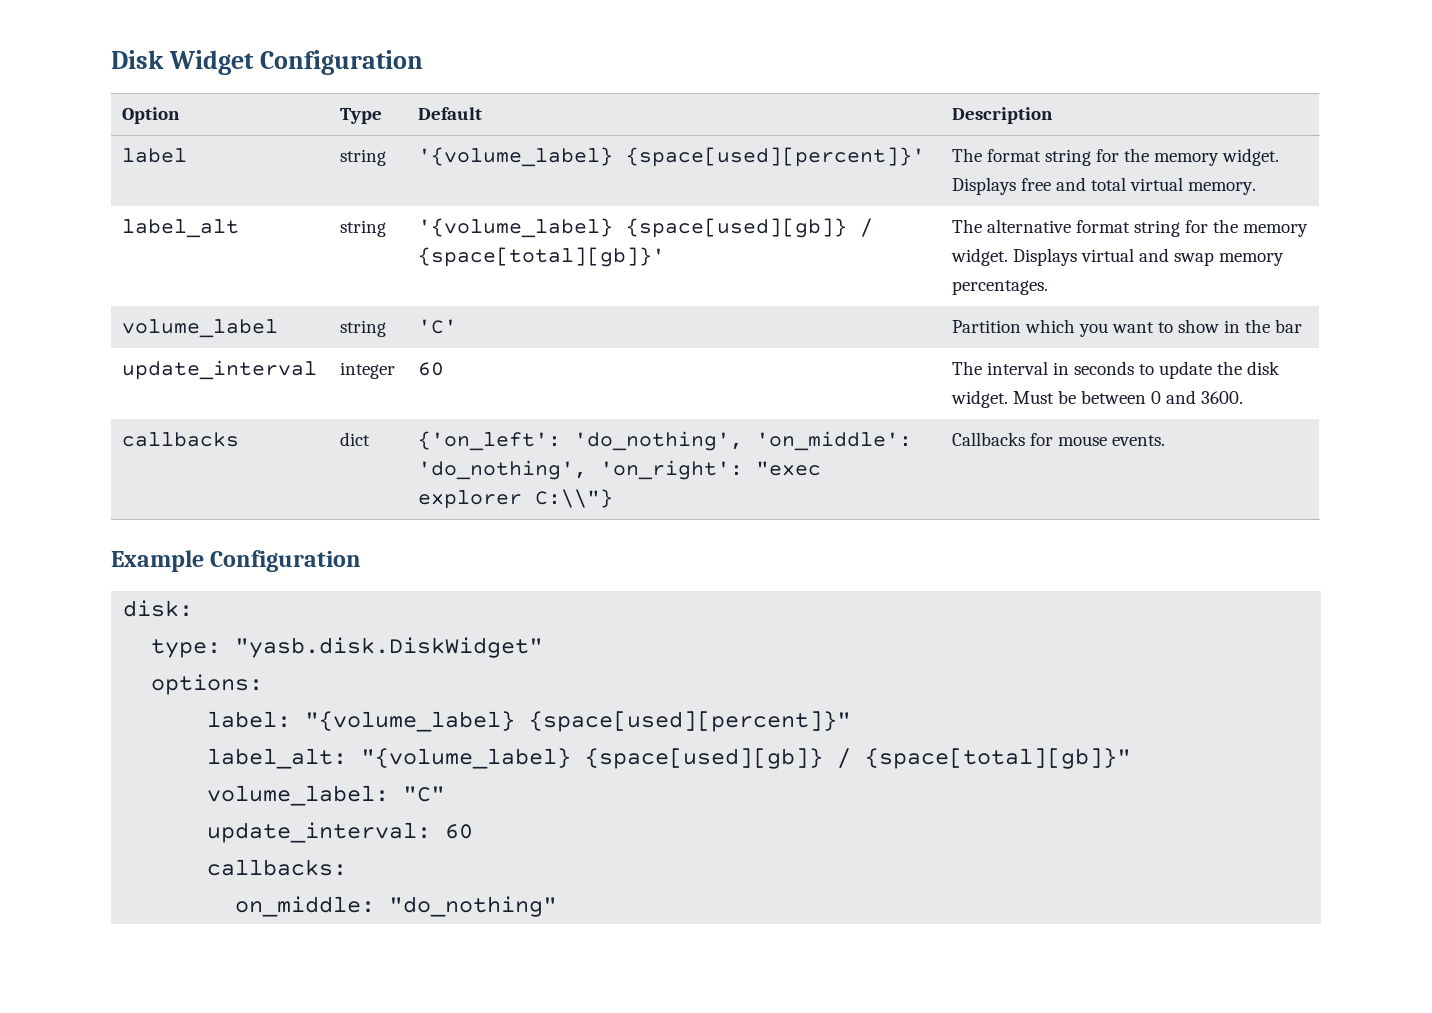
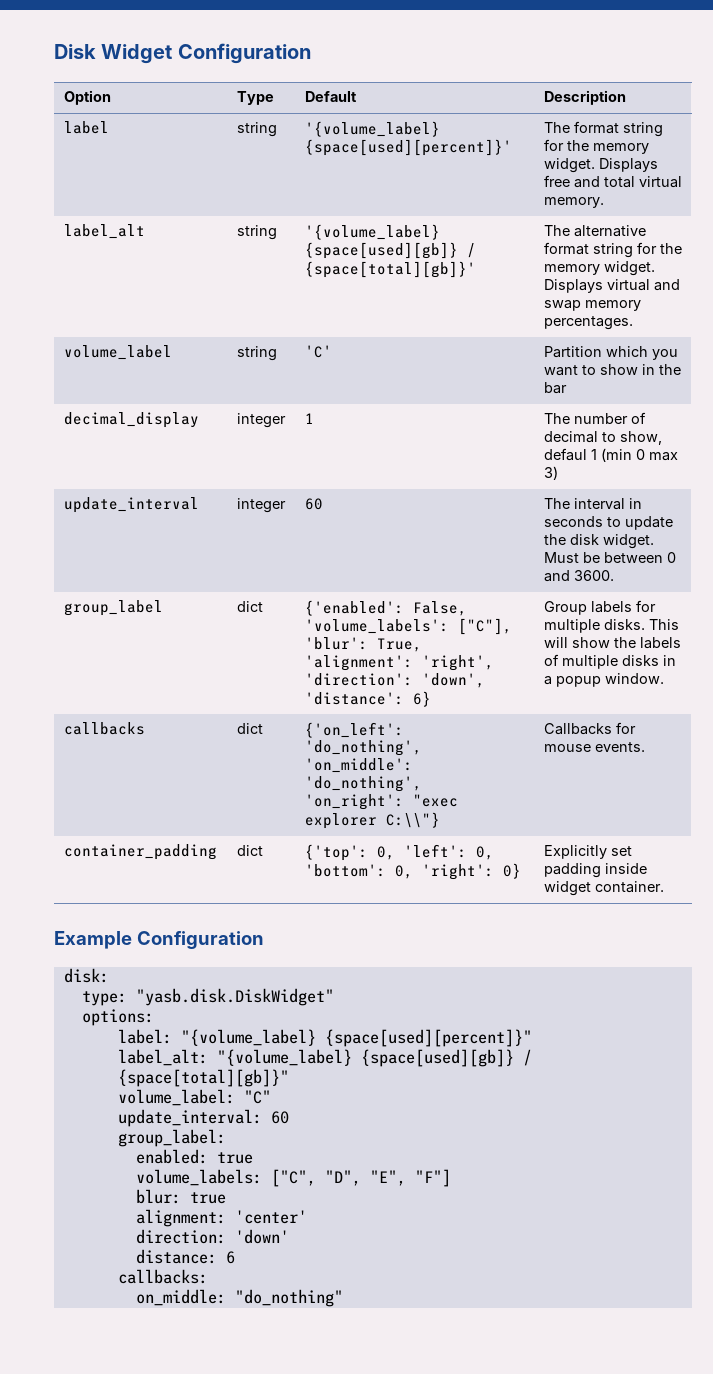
+ decimal_display | integer | 1 | The number of decimal to show, defaul 1 (min 0 max 3)
+ group_label | dict | {'enabled': False, 'volume_labels': ["C"], 'blur': True, 'alignment': 'right', 'direction': 'down', 'distance': 6} | Group labels for multiple disks. This will show the labels of multiple disks in a popup window.
+ container_padding | dict | {'top': 0, 'left': 0, 'bottom': 0, 'right': 0} | Explicitly set padding inside widget container.
+ group_label:
+ enabled: true
+ volume_labels: ["C", "D", "E", "F"]
+ blur: true
+ alignment: 'center'
+ direction: 'down'
+ distance: 6

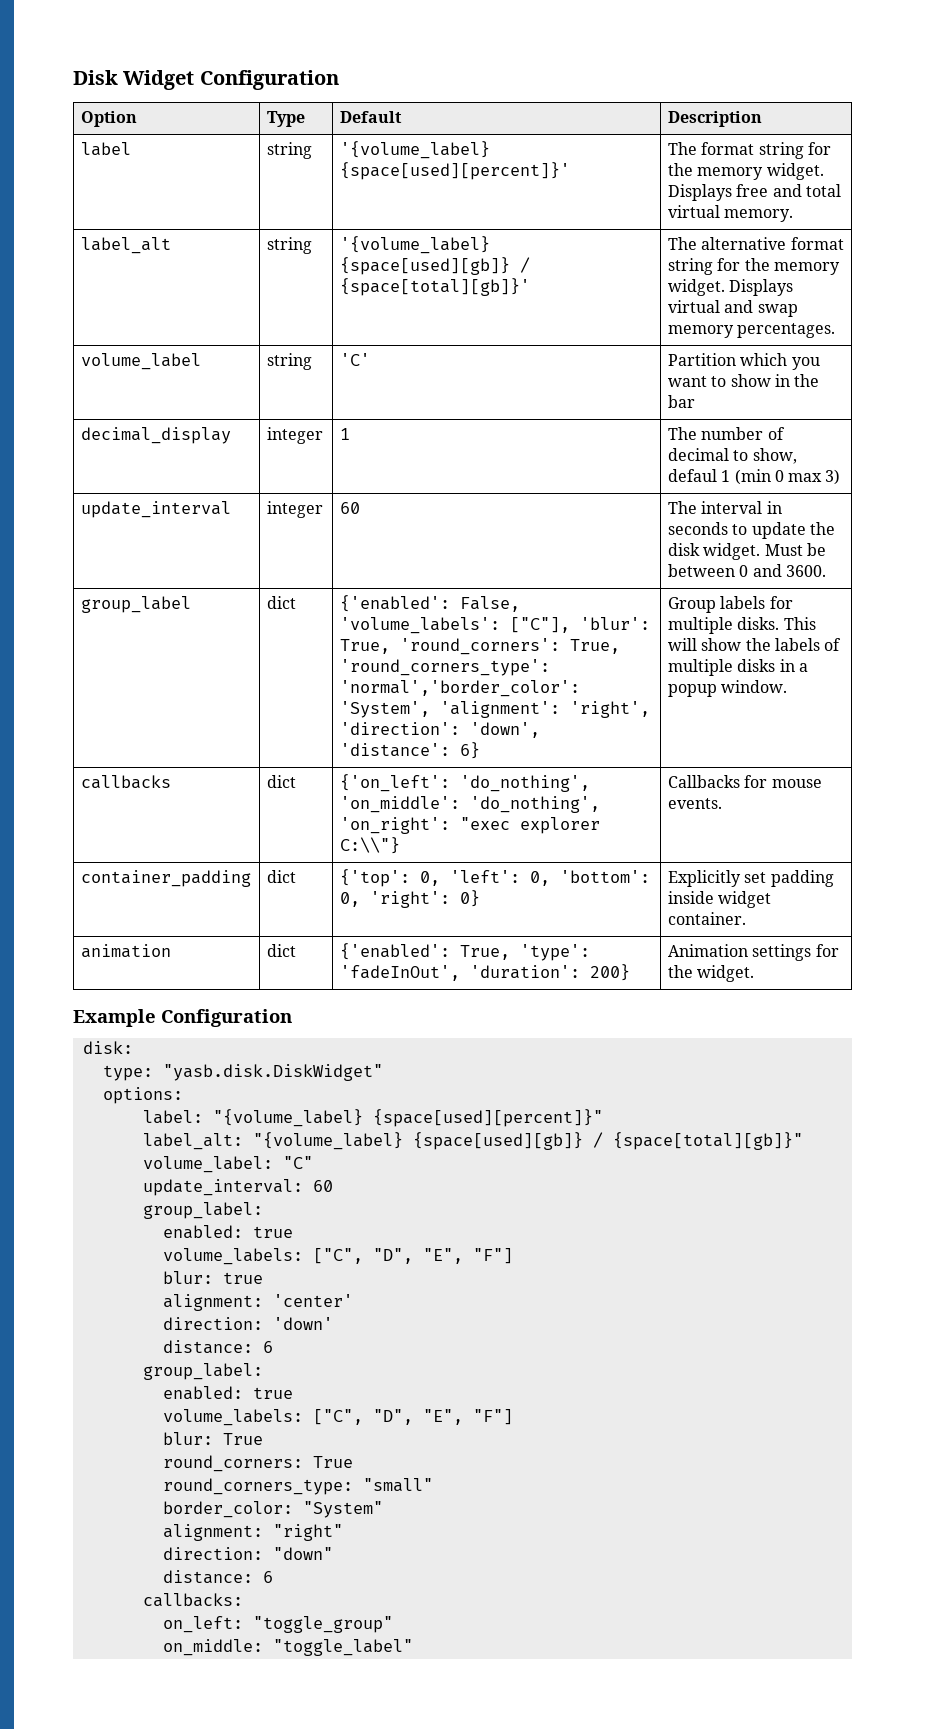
- group_label | dict | {'enabled': False, 'volume_labels': ["C"], 'blur': True, 'alignment': 'right', 'direction': 'down', 'distance': 6} | Group labels for multiple disks. This will show the labels of multiple disks in a popup window.
+ group_label | dict | {'enabled': False, 'volume_labels': ["C"], 'blur': True, 'round_corners': True, 'round_corners_type': 'normal','border_color': 'System', 'alignment': 'right', 'direction': 'down', 'distance': 6} | Group labels for multiple disks. This will show the labels of multiple disks in a popup window.
+ animation | dict | {'enabled': True, 'type': 'fadeInOut', 'duration': 200} | Animation settings for the widget.
  direction: 'down'
+ distance: 6
+ group_label:
+ enabled: true
+ volume_labels: ["C", "D", "E", "F"]
+ blur: True
+ round_corners: True
+ round_corners_type: "small"
+ border_color: "System"
+ alignment: "right"
+ direction: "down"
+ on_left: "toggle_group"
- on_middle: "do_nothing"
+ on_middle: "toggle_label"

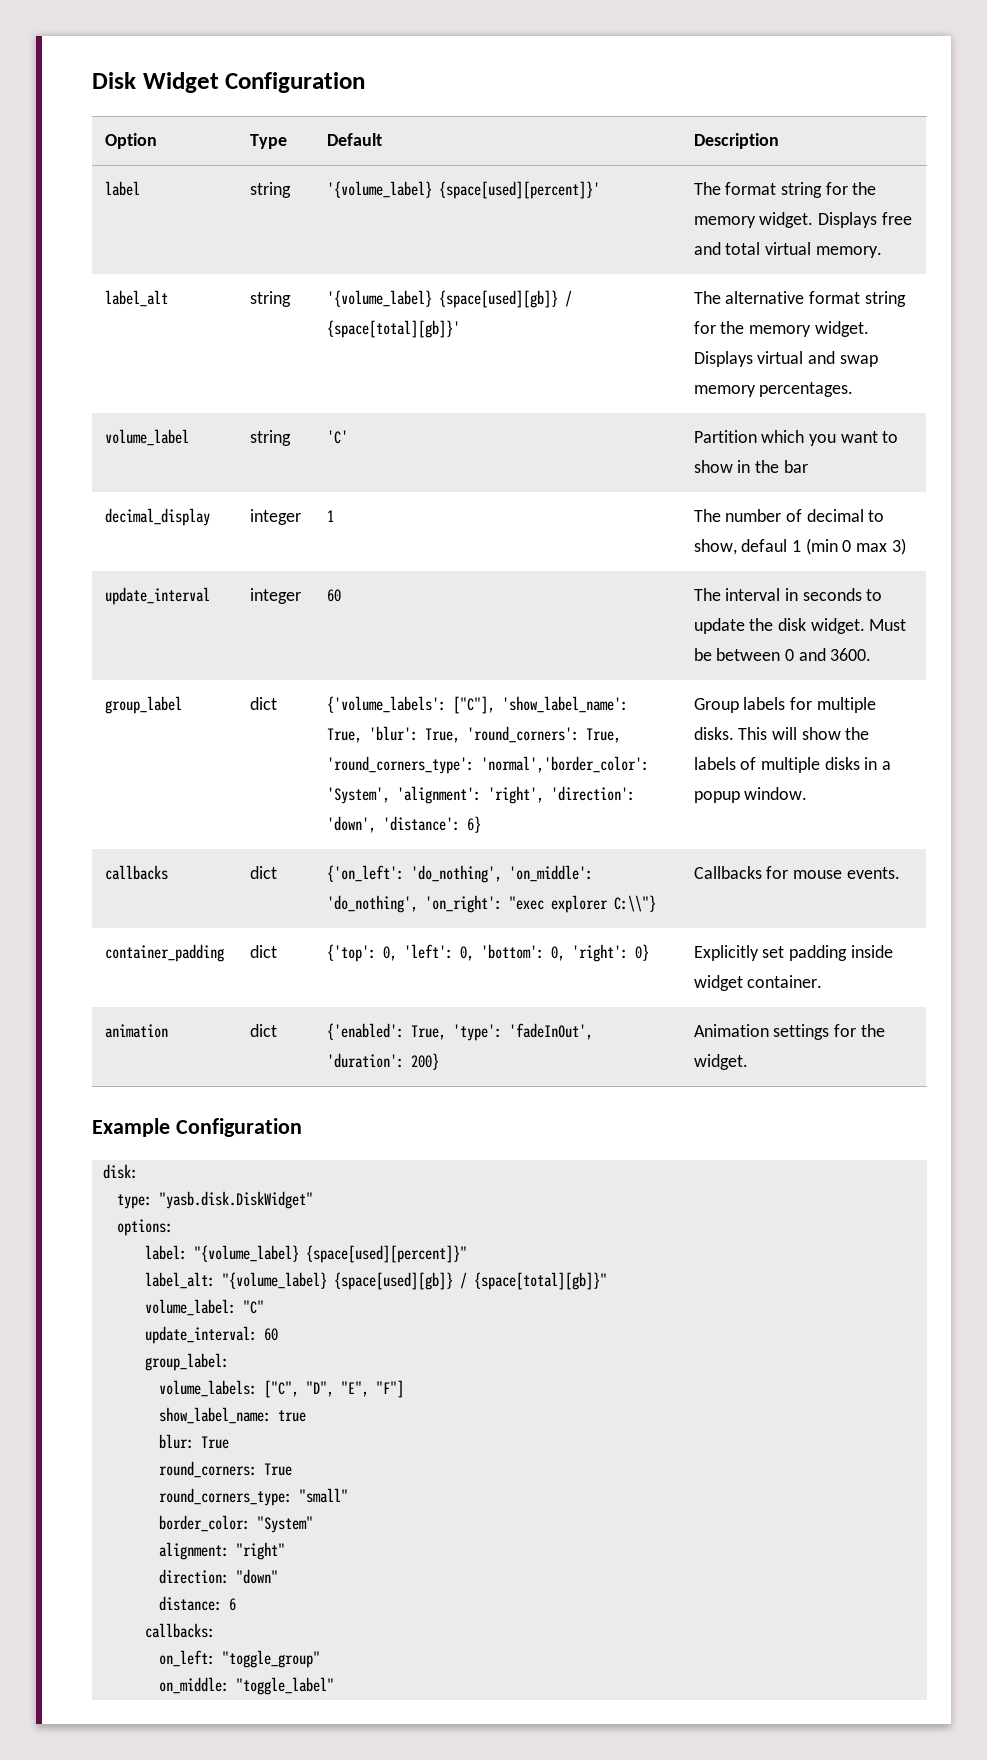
- group_label | dict | {'enabled': False, 'volume_labels': ["C"], 'blur': True, 'round_corners': True, 'round_corners_type': 'normal','border_color': 'System', 'alignment': 'right', 'direction': 'down', 'distance': 6} | Group labels for multiple disks. This will show the labels of multiple disks in a popup window.
+ group_label | dict | {'volume_labels': ["C"], 'show_label_name': True, 'blur': True, 'round_corners': True, 'round_corners_type': 'normal','border_color': 'System', 'alignment': 'right', 'direction': 'down', 'distance': 6} | Group labels for multiple disks. This will show the labels of multiple disks in a popup window.
  update_interval: 60
  group_label:
- enabled: true
  volume_labels: ["C", "D", "E", "F"]
- blur: true
- alignment: 'center'
- direction: 'down'
- distance: 6
- group_label:
- enabled: true
- volume_labels: ["C", "D", "E", "F"]
+ show_label_name: true

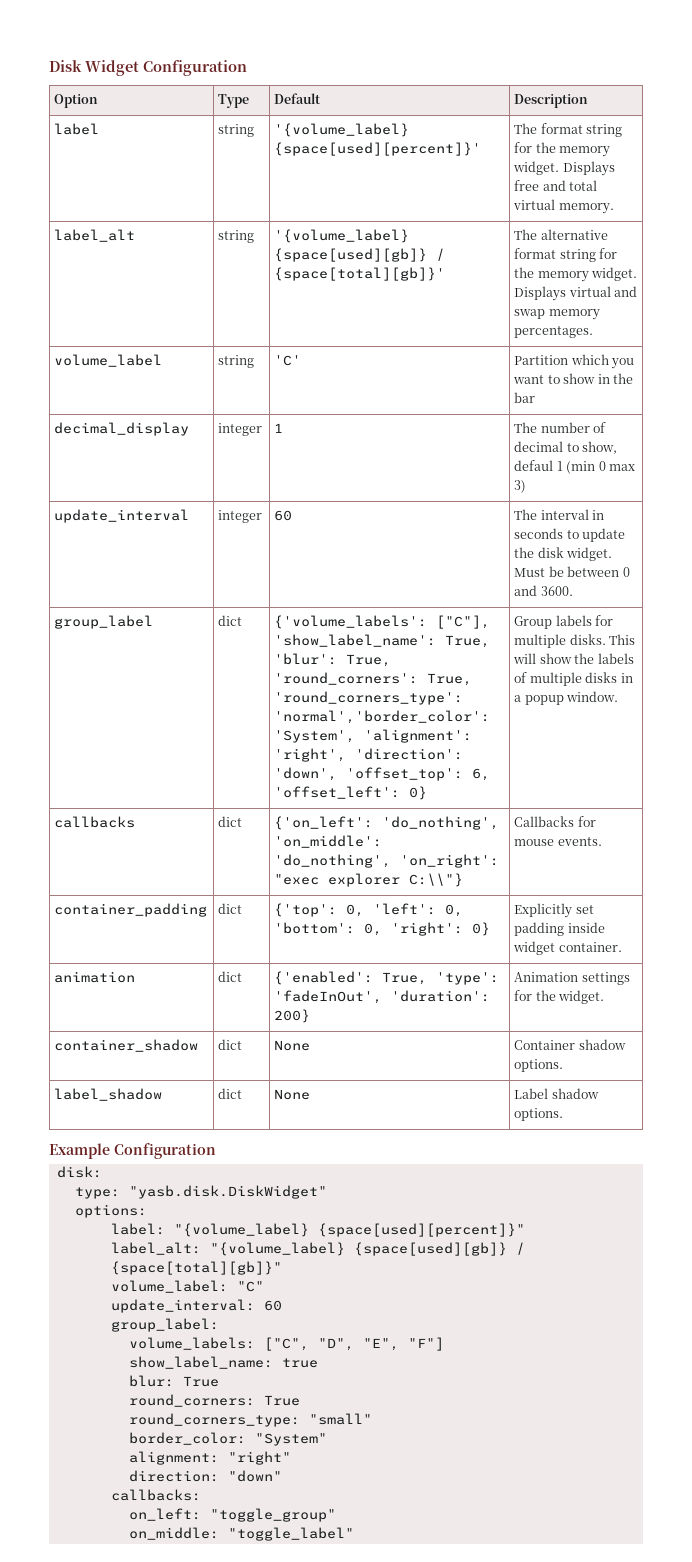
- group_label | dict | {'volume_labels': ["C"], 'show_label_name': True, 'blur': True, 'round_corners': True, 'round_corners_type': 'normal','border_color': 'System', 'alignment': 'right', 'direction': 'down', 'distance': 6} | Group labels for multiple disks. This will show the labels of multiple disks in a popup window.
+ group_label | dict | {'volume_labels': ["C"], 'show_label_name': True, 'blur': True, 'round_corners': True, 'round_corners_type': 'normal','border_color': 'System', 'alignment': 'right', 'direction': 'down', 'offset_top': 6, 'offset_left': 0} | Group labels for multiple disks. This will show the labels of multiple disks in a popup window.
+ container_shadow | dict | None | Container shadow options.
+ label_shadow | dict | None | Label shadow options.
- distance: 6

